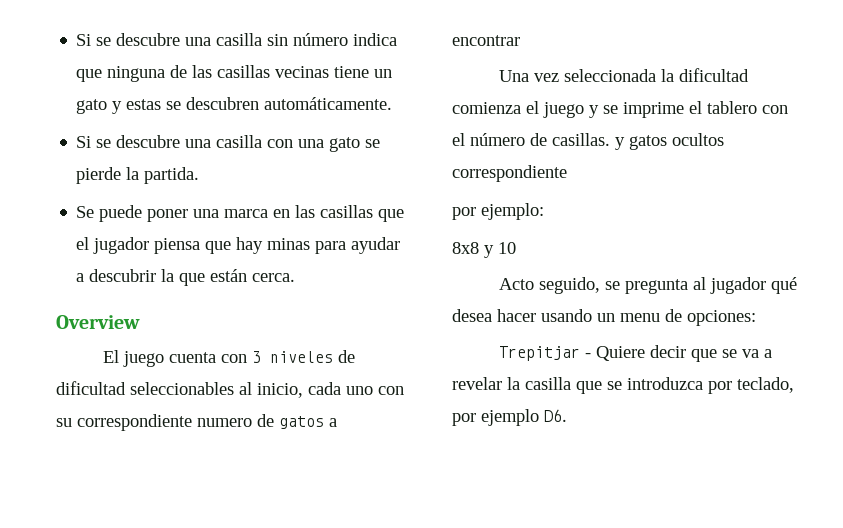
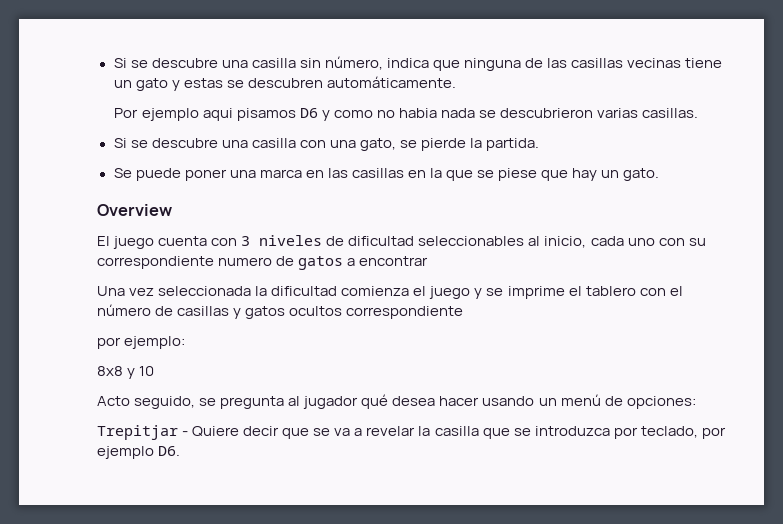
- Si se descubre una casilla sin número indica que ninguna de las casillas vecinas tiene un gato y estas se descubren automáticamente.
+ Si se descubre una casilla sin número, indica que ninguna de las casillas vecinas tiene un gato y estas se descubren automáticamente.
+ Por ejemplo aqui pisamos D6 y como no habia nada se descubrieron varias casillas.
- Si se descubre una casilla con una gato se pierde la partida.
+ Si se descubre una casilla con una gato, se pierde la partida.
- Se puede poner una marca en las casillas que el jugador piensa que hay minas para ayudar a descubrir la que están cerca.
+ Se puede poner una marca en las casillas en la que se piese que hay un gato.
- Una vez seleccionada la dificultad comienza el juego y se imprime el tablero con el número de casillas. y gatos ocultos correspondiente
+ Una vez seleccionada la dificultad comienza el juego y se imprime el tablero con el número de casillas y gatos ocultos correspondiente
- Acto seguido, se pregunta al jugador qué desea hacer usando un menu de opciones:
+ Acto seguido, se pregunta al jugador qué desea hacer usando un menú de opciones:

